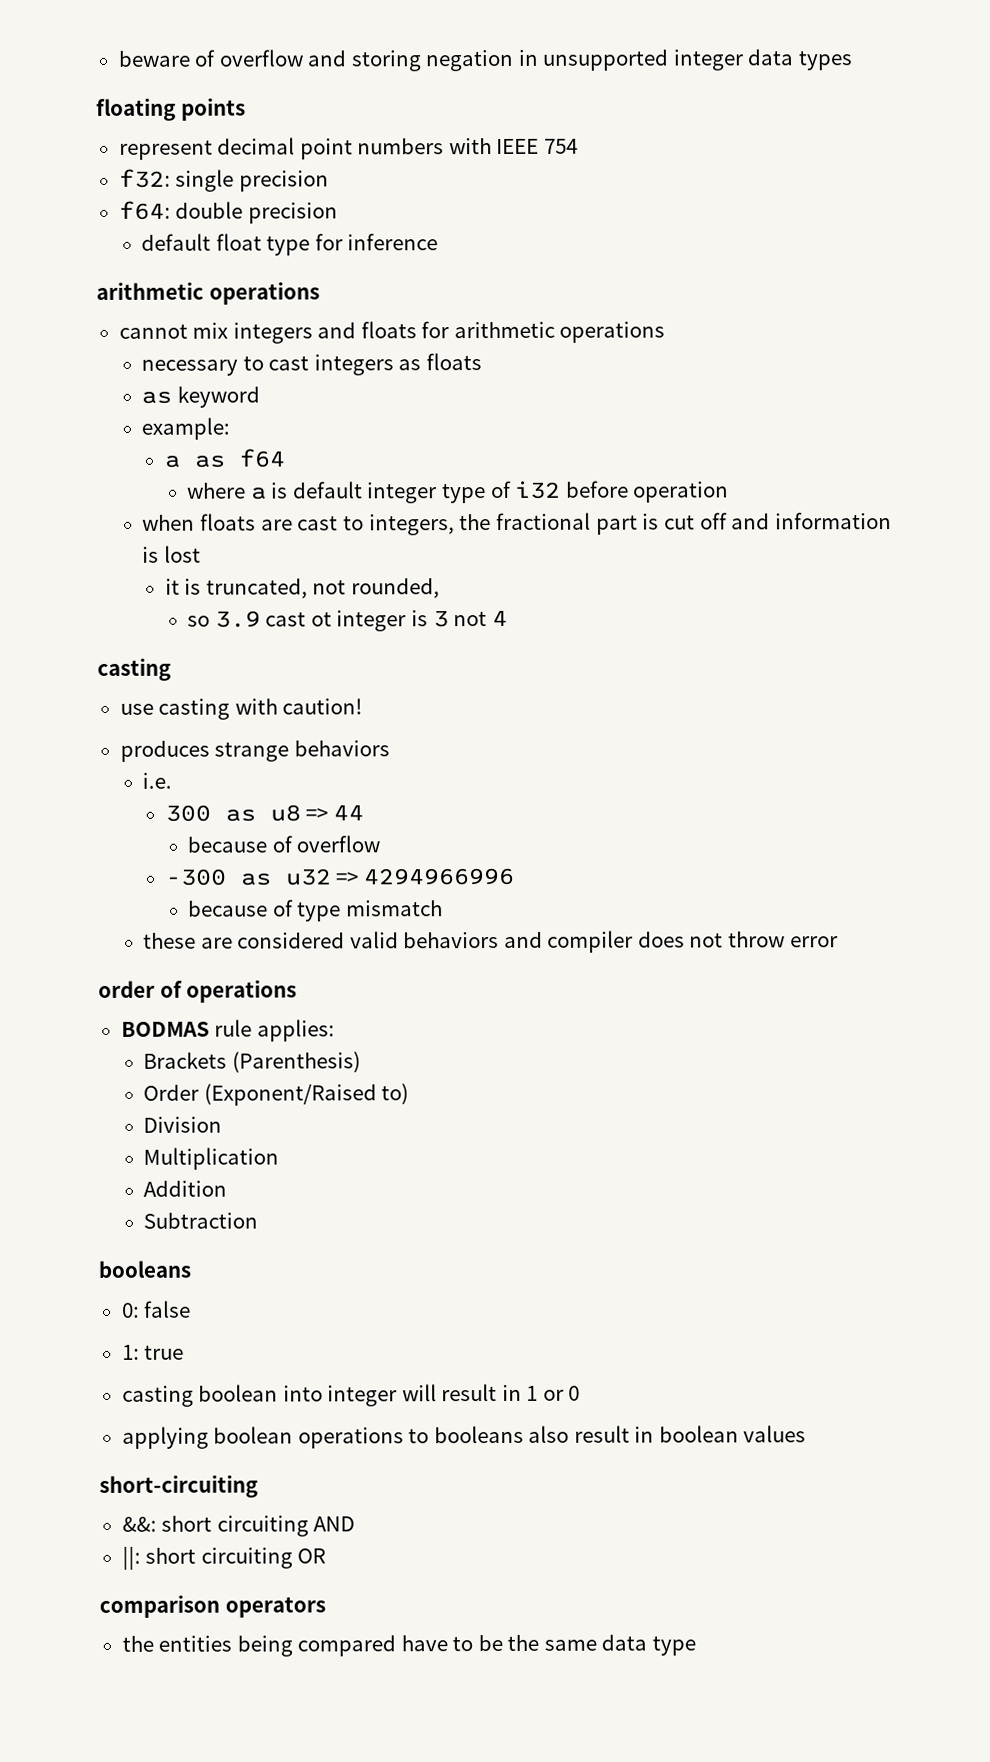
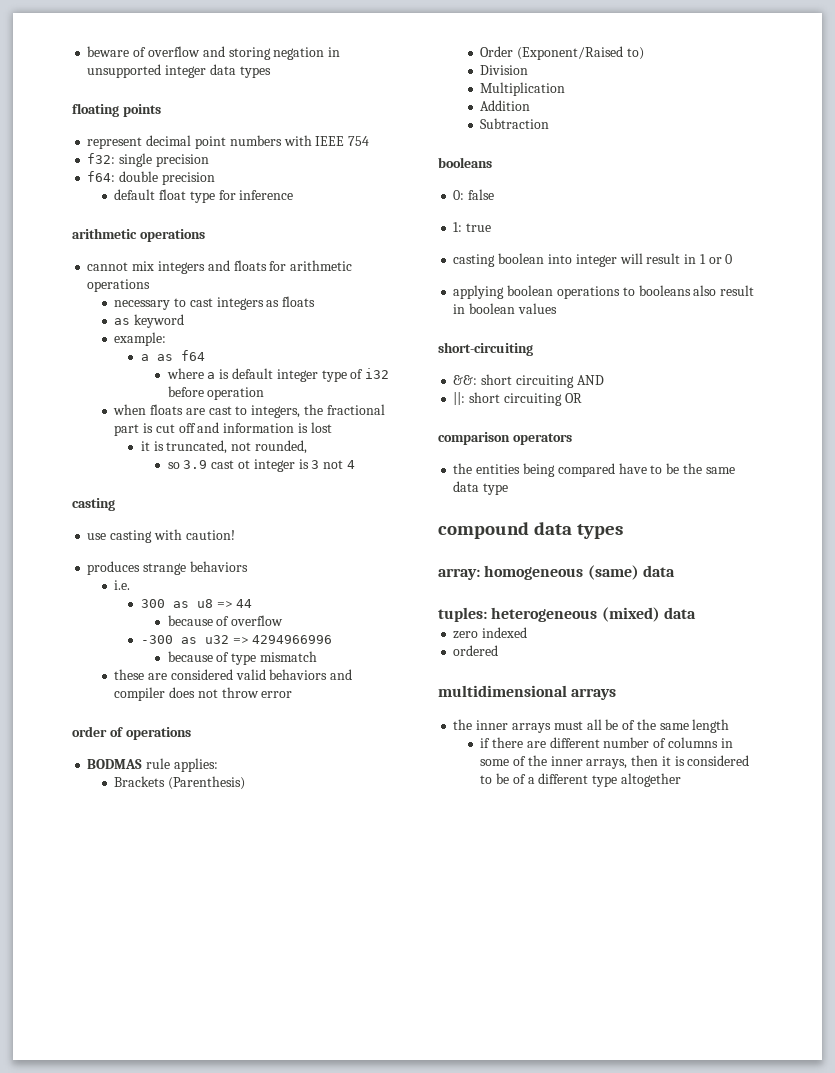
+ compound data types
+ array: homogeneous (same) data
+ tuples: heterogeneous (mixed) data
+ zero indexed
+ ordered
+ multidimensional arrays
+ the inner arrays must all be of the same length
+ if there are different number of columns in some of the inner arrays, then it is considered to be of a different type altogether

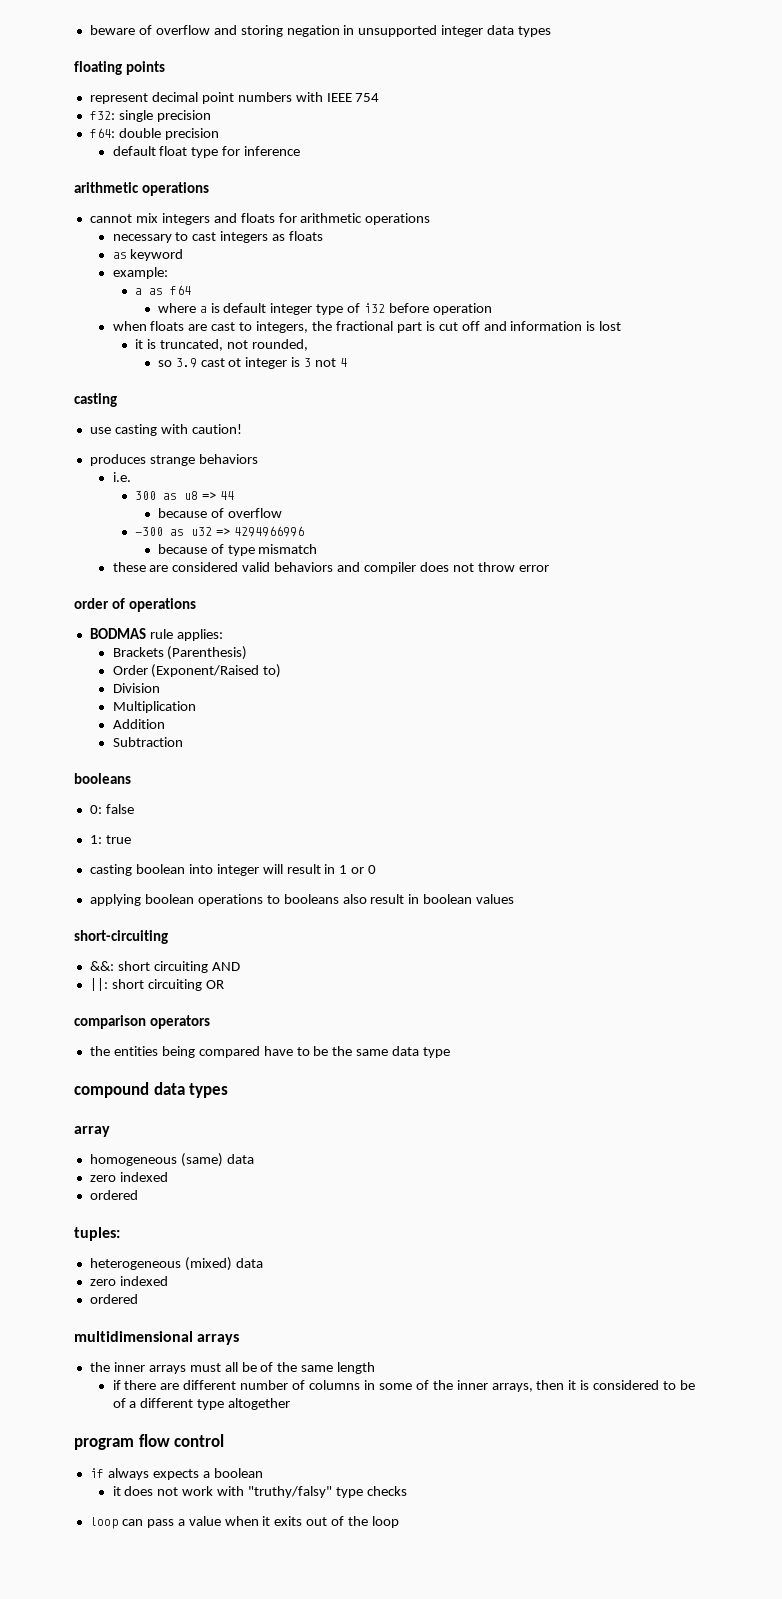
- array: homogeneous (same) data
+ array
+ homogeneous (same) data
+ zero indexed
+ ordered
- tuples: heterogeneous (mixed) data
+ tuples:
+ heterogeneous (mixed) data
+ program flow control
+ if always expects a boolean
+ it does not work with "truthy/falsy" type checks
+ loop can pass a value when it exits out of the loop

